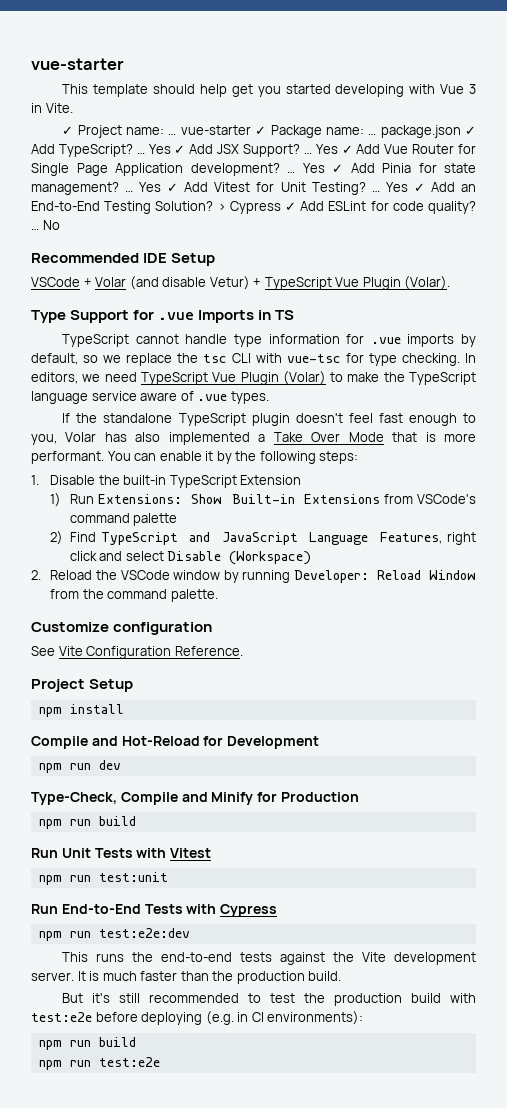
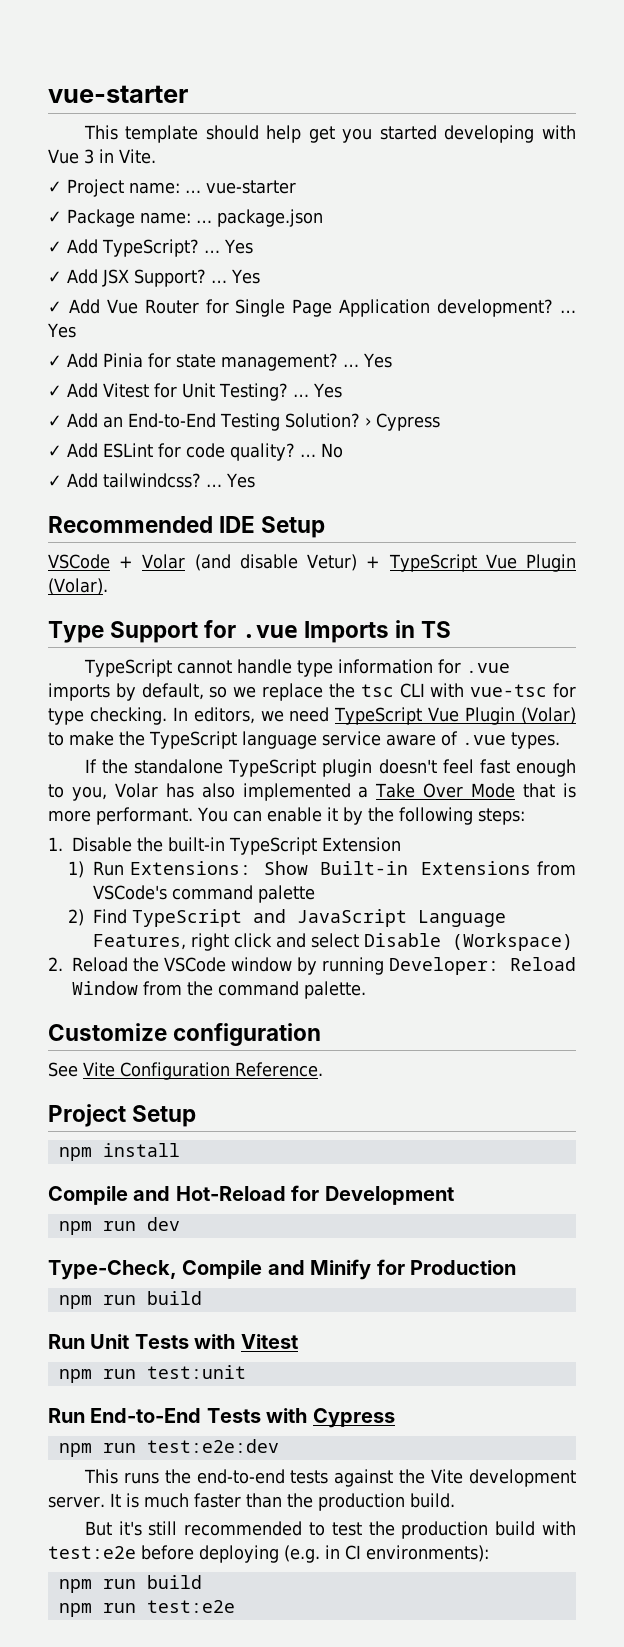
- ✓ Project name: … vue-starter ✓ Package name: … package.json ✓ Add TypeScript? … Yes ✓ Add JSX Support? … Yes ✓ Add Vue Router for Single Page Application development? … Yes ✓ Add Pinia for state management? … Yes ✓ Add Vitest for Unit Testing? … Yes ✓ Add an End-to-End Testing Solution?
+ ✓ Project name: … vue-starter
+ ✓ Package name: … package.json
+ ✓ Add TypeScript? … Yes
+ ✓ Add JSX Support? … Yes
+ ✓ Add Vue Router for Single Page Application development? … Yes
+ ✓ Add Pinia for state management? … Yes
+ ✓ Add Vitest for Unit Testing? … Yes
+ ✓ Add an End-to-End Testing Solution?
- › Cypress ✓ Add ESLint for code quality?
+ › Cypress
+ ✓ Add ESLint for code quality?
+ ✓ Add tailwindcss? … Yes

